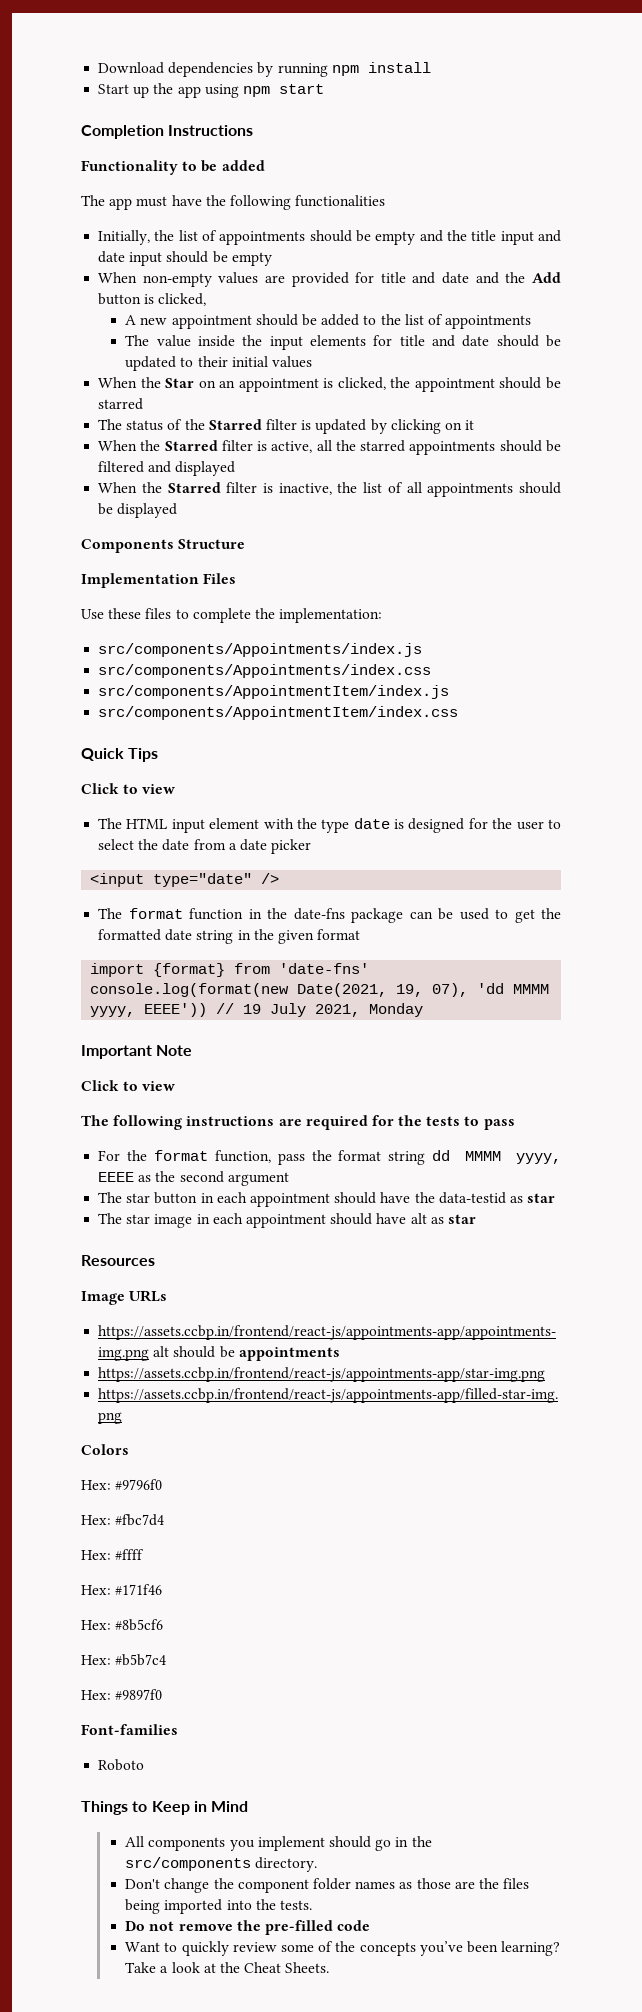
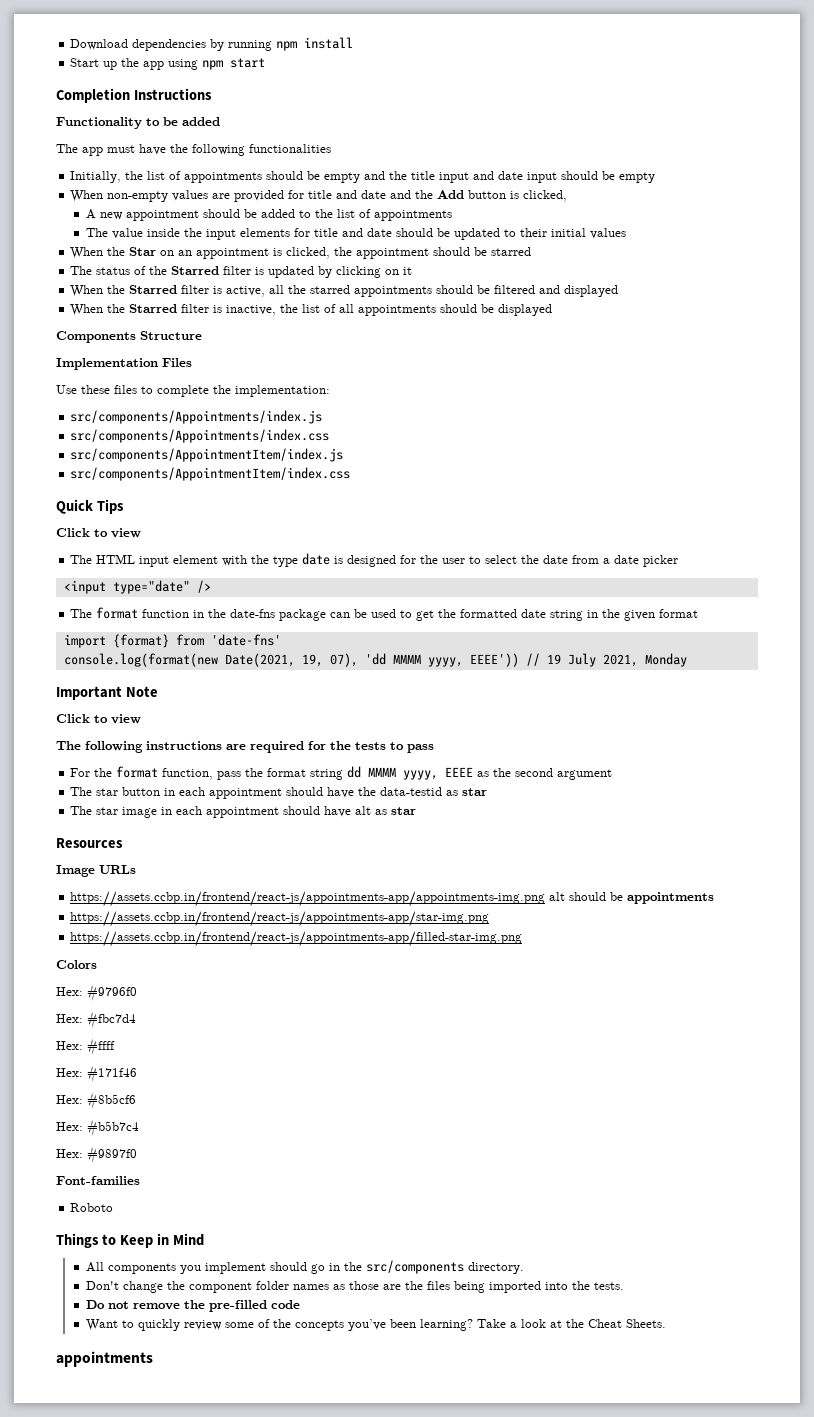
  Take a look at the Cheat Sheets.
+ appointments

